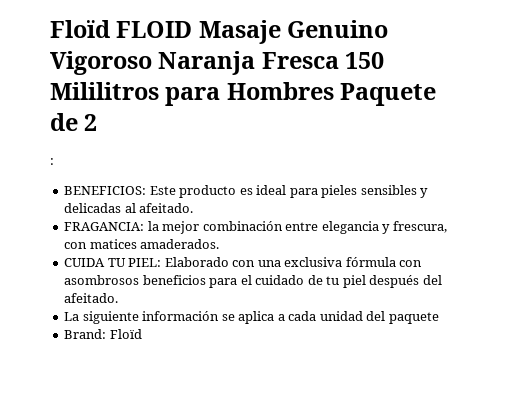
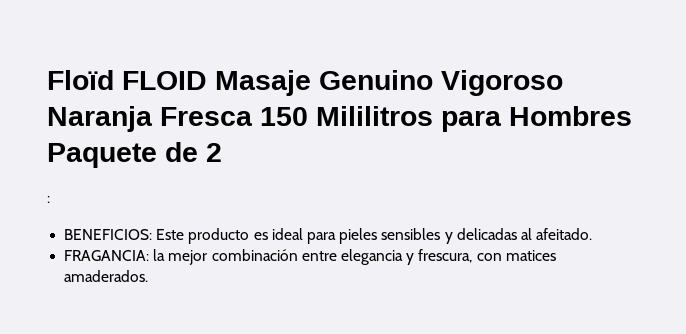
- CUIDA TU PIEL: Elaborado con una exclusiva fórmula con asombrosos beneficios para el cuidado de tu piel después del afeitado.
- La siguiente información se aplica a cada unidad del paquete
- Brand: Floïd

